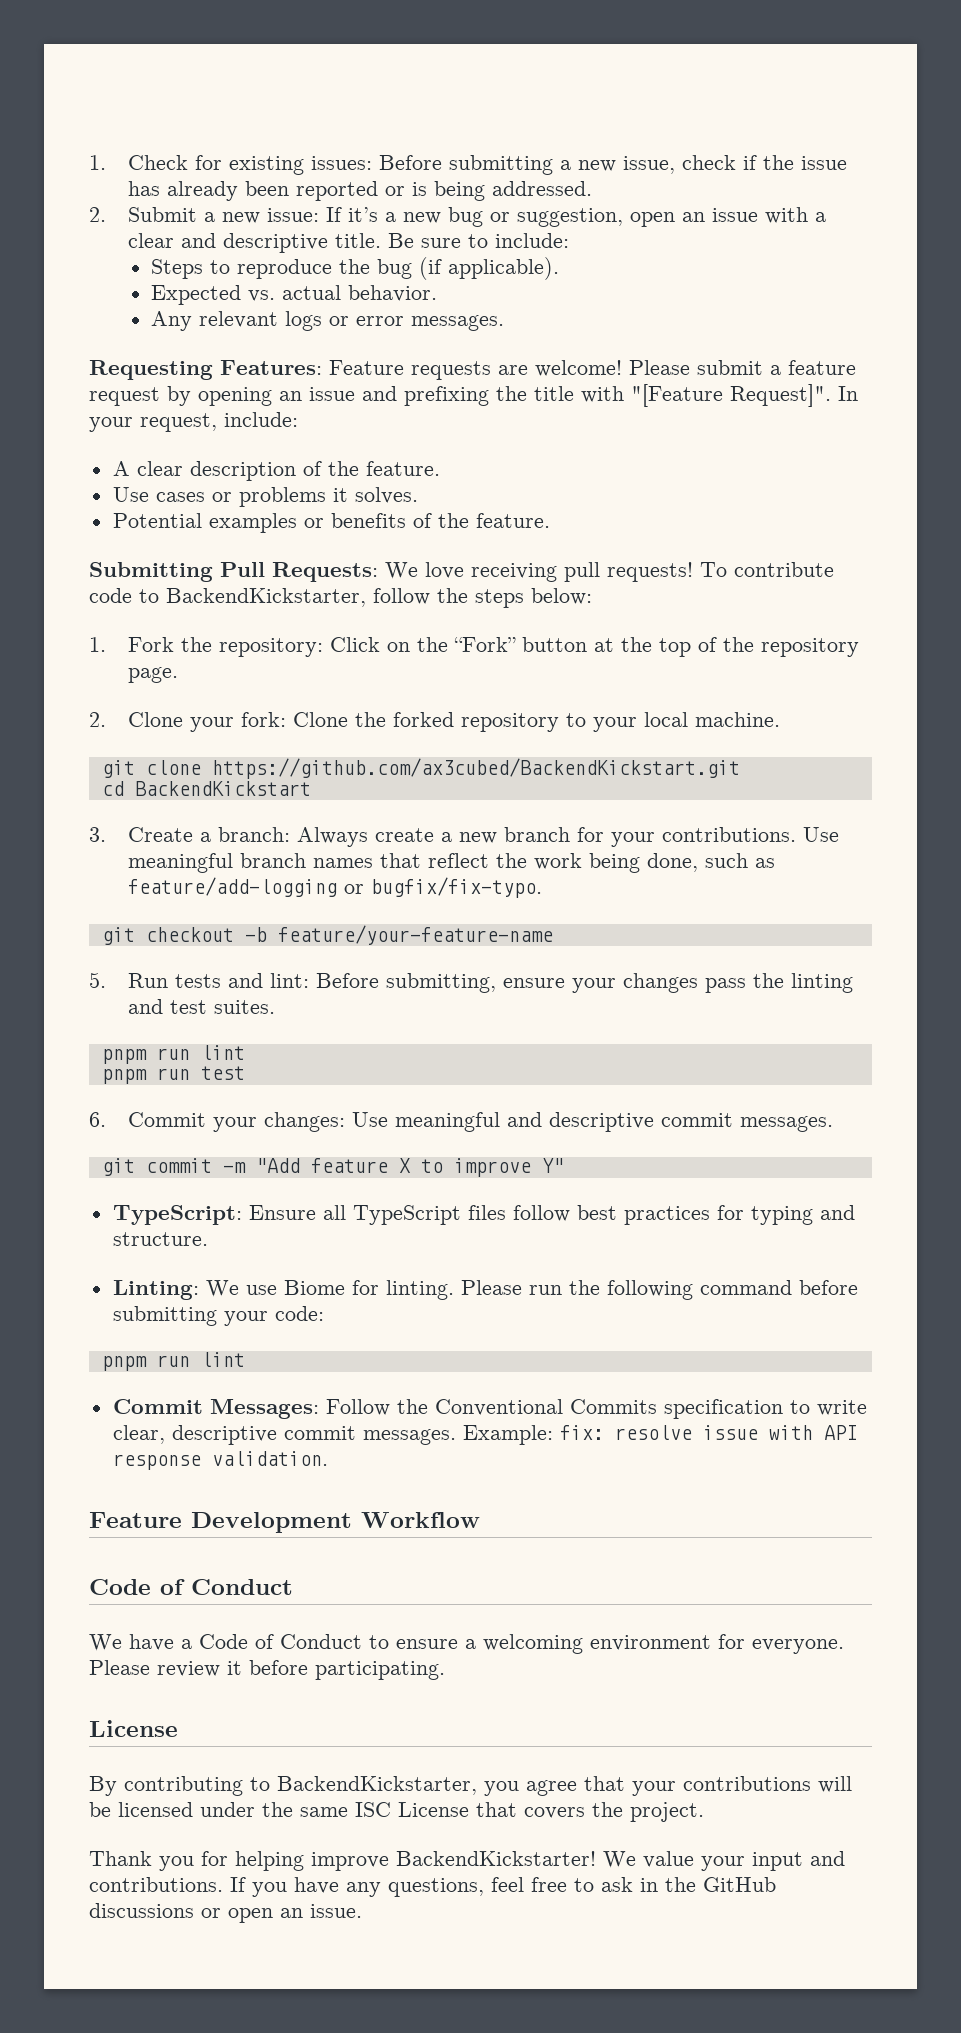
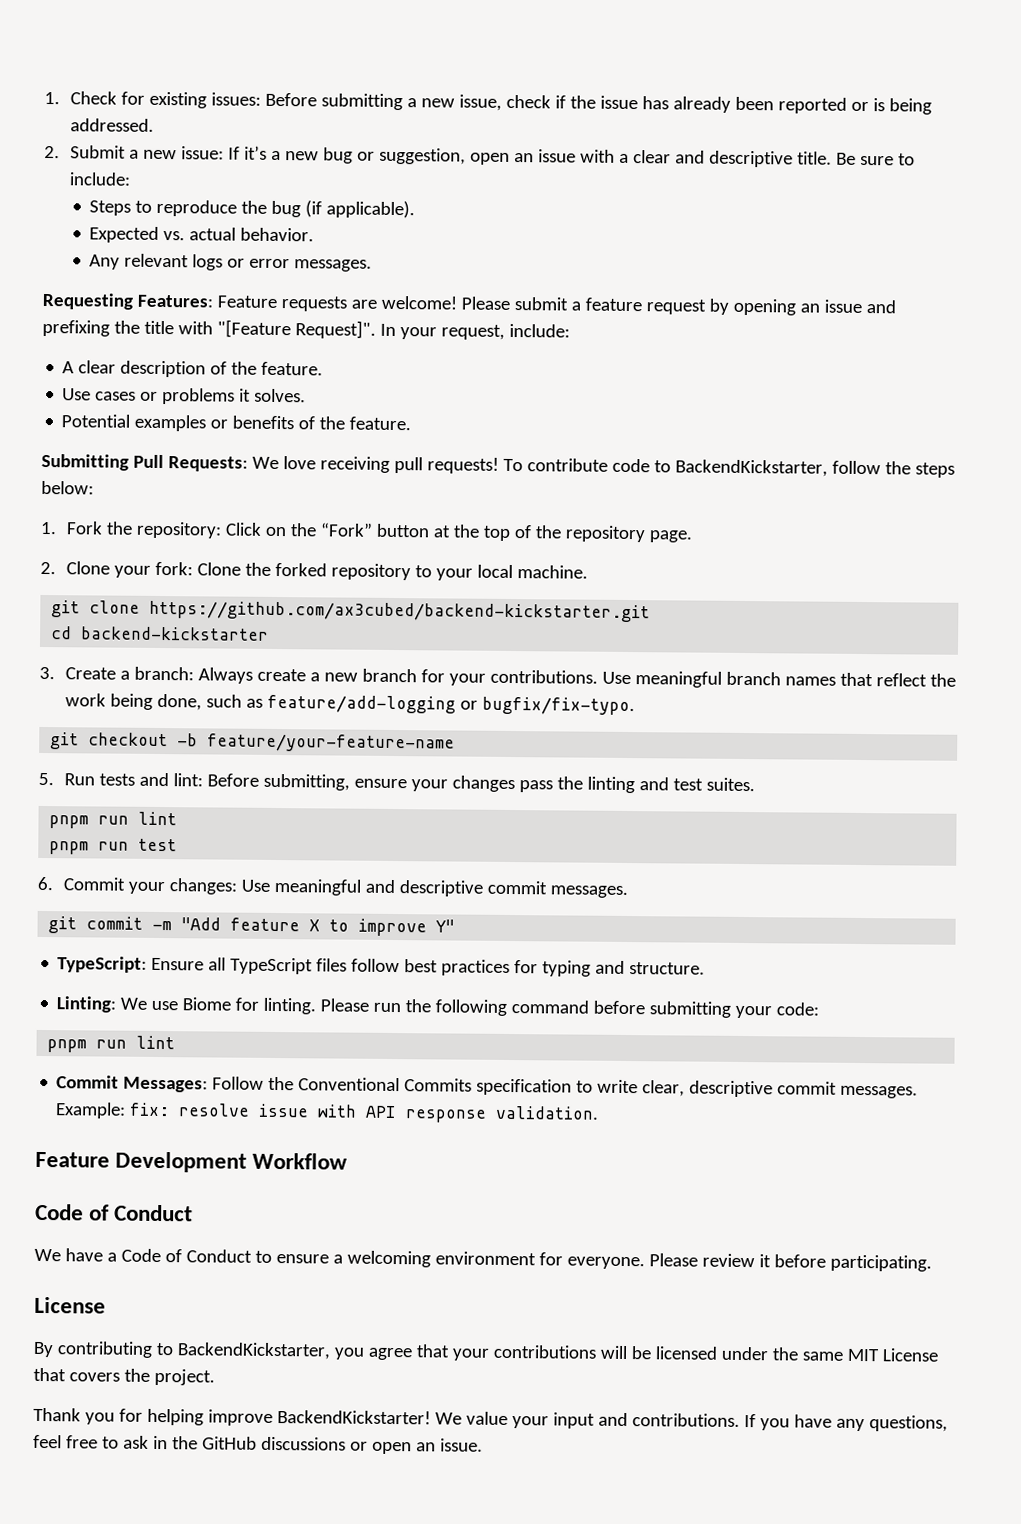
- git clone https://github.com/ax3cubed/BackendKickstart.git
+ git clone https://github.com/ax3cubed/backend-kickstarter.git
- cd BackendKickstart
+ cd backend-kickstarter
- By contributing to BackendKickstarter, you agree that your contributions will be licensed under the same ISC License that covers the project.
+ By contributing to BackendKickstarter, you agree that your contributions will be licensed under the same MIT License that covers the project.

